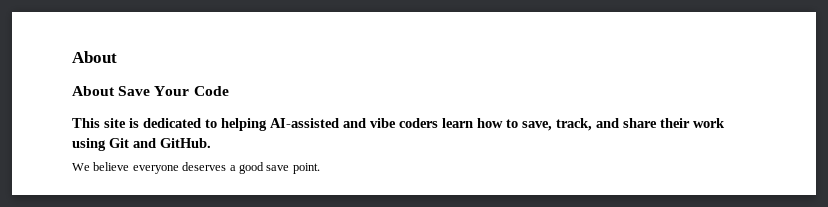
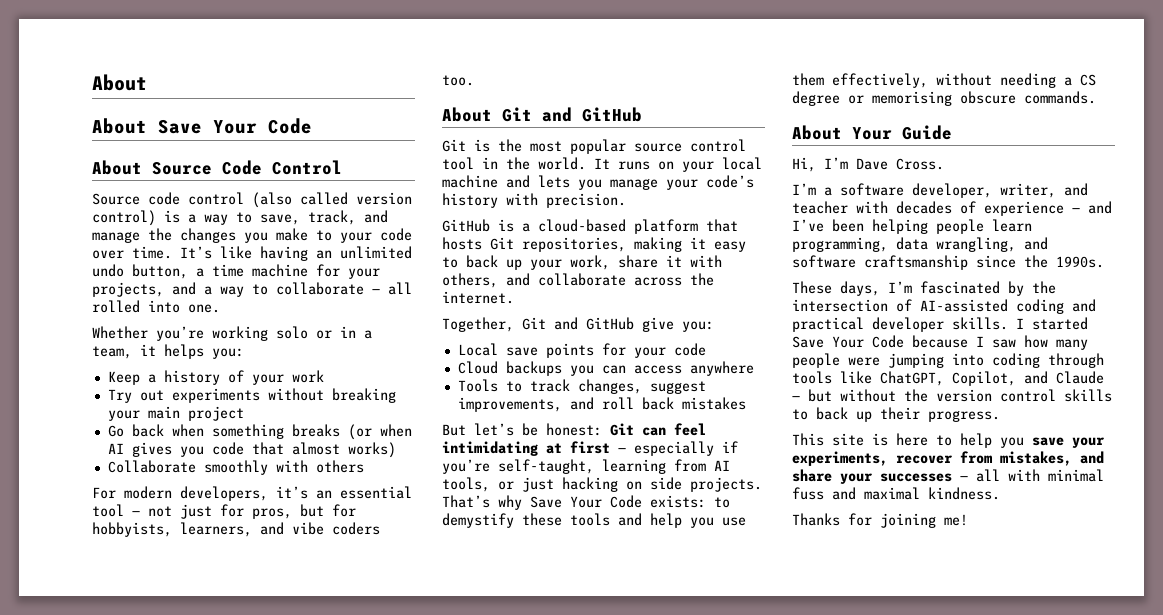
- This site is dedicated to helping AI-assisted and vibe coders learn how to save, track, and share their work using Git and GitHub.
- We believe everyone deserves a good save point.
+ About Source Code Control
+ Source code control (also called version control) is a way to save, track, and manage the changes you make to your code over time. It’s like having an unlimited undo button, a time machine for your projects, and a way to collaborate — all rolled into one.
+ Whether you’re working solo or in a team, it helps you:
+ Keep a history of your work
+ Try out experiments without breaking your main project
+ Go back when something breaks (or when AI gives you code that almost works)
+ Collaborate smoothly with others
+ For modern developers, it’s an essential tool — not just for pros, but for hobbyists, learners, and vibe coders too.
+ About Git and GitHub
+ Git is the most popular source control tool in the world. It runs on your local machine and lets you manage your code’s history with precision.
+ GitHub is a cloud-based platform that hosts Git repositories, making it easy to back up your work, share it with others, and collaborate across the internet.
+ Together, Git and GitHub give you:
+ Local save points for your code
+ Cloud backups you can access anywhere
+ Tools to track changes, suggest improvements, and roll back mistakes
+ But let’s be honest: Git can feel intimidating at first — especially if you’re self-taught, learning from AI tools, or just hacking on side projects. That’s why Save Your Code exists: to demystify these tools and help you use them effectively, without needing a CS degree or memorising obscure commands.
+ About Your Guide
+ Hi, I’m Dave Cross.
+ I’m a software developer, writer, and teacher with decades of experience — and I’ve been helping people learn programming, data wrangling, and software craftsmanship since the 1990s.
+ These days, I’m fascinated by the intersection of AI-assisted coding and practical developer skills. I started Save Your Code because I saw how many people were jumping into coding through tools like ChatGPT, Copilot, and Claude — but without the version control skills to back up their progress.
+ This site is here to help you save your experiments, recover from mistakes, and share your successes — all with minimal fuss and maximal kindness.
+ Thanks for joining me!

